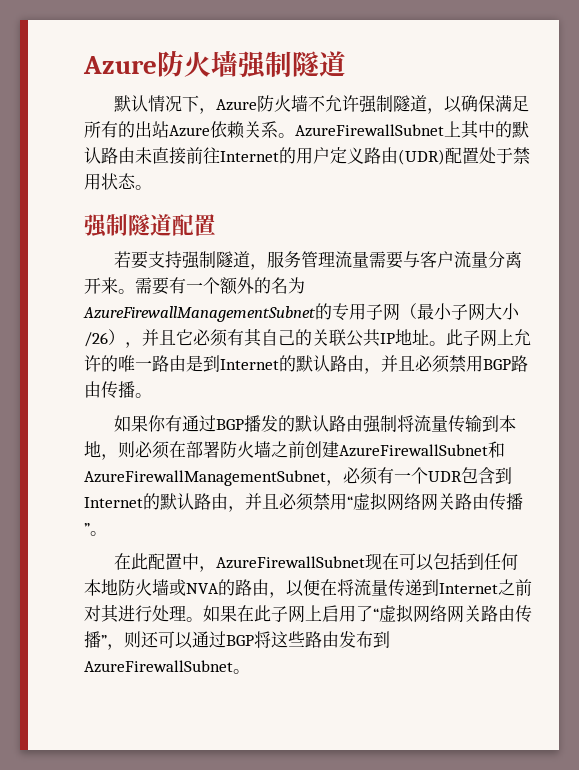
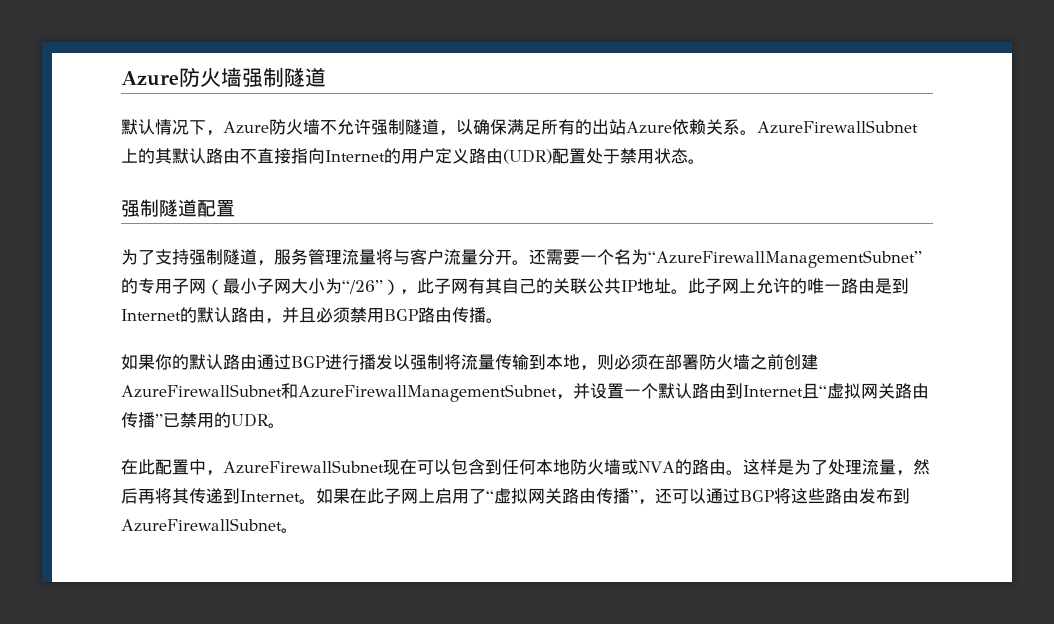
- AzureFirewallSubnet上其中的默认路由未直接前往Internet的用户定义路由(UDR)配置处于禁用状态。
+ AzureFirewallSubnet上的其默认路由不直接指向Internet的用户定义路由(UDR)配置处于禁用状态。
- 若要支持强制隧道，服务管理流量需要与客户流量分离开来。需要有一个额外的名为AzureFirewallManagementSubnet的专用子网（最小子网大小/26），并且它必须有其自己的关联公共IP地址。
+ 为了支持强制隧道，服务管理流量将与客户流量分开。还需要一个名为“AzureFirewallManagementSubnet”的专用子网（最小子网大小为“/26”），此子网有其自己的关联公共IP地址。
- 如果你有通过BGP播发的默认路由强制将流量传输到本地，则必须在部署防火墙之前创建AzureFirewallSubnet和AzureFirewallManagementSubnet，必须有一个UDR包含到Internet的默认路由，并且必须禁用“虚拟网络网关路由传播”。
+ 如果你的默认路由通过BGP进行播发以强制将流量传输到本地，则必须在部署防火墙之前创建AzureFirewallSubnet和AzureFirewallManagementSubnet，并设置一个默认路由到Internet且“虚拟网关路由传播”已禁用的UDR。
- 在此配置中，AzureFirewallSubnet现在可以包括到任何本地防火墙或NVA的路由，以便在将流量传递到Internet之前对其进行处理。
+ 在此配置中，AzureFirewallSubnet现在可以包含到任何本地防火墙或NVA的路由。这样是为了处理流量，然后再将其传递到Internet。
- 如果在此子网上启用了“虚拟网络网关路由传播”，则还可以通过BGP将这些路由发布到AzureFirewallSubnet。
+ 如果在此子网上启用了“虚拟网关路由传播”，还可以通过BGP将这些路由发布到AzureFirewallSubnet。

